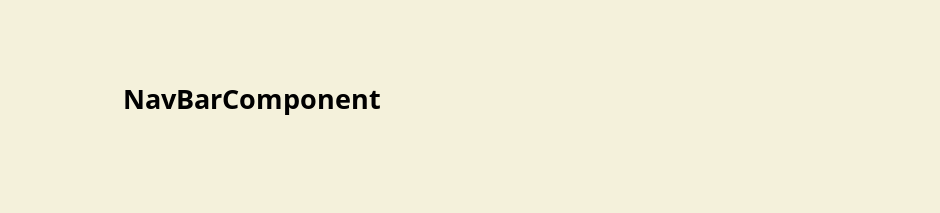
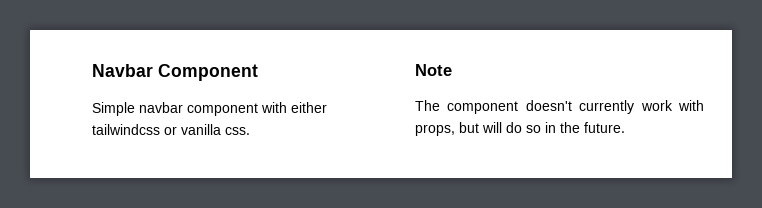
- NavBarComponent
+ Navbar Component
+ Simple navbar component with either tailwindcss or vanilla css.
+ Note
+ The component doesn't currently work with props, but will do so in the future.

